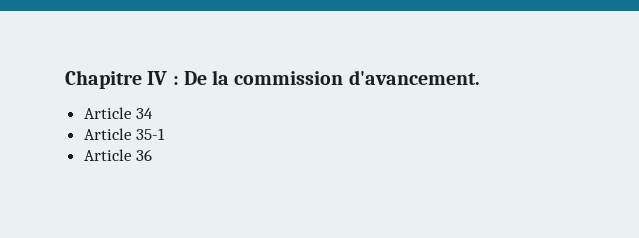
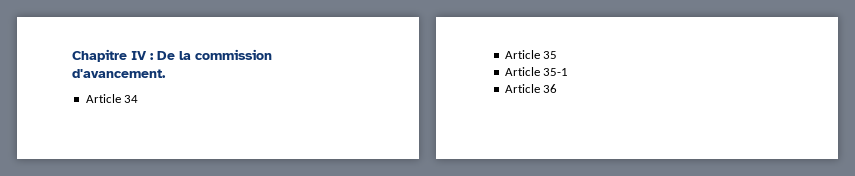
+ Article 35

